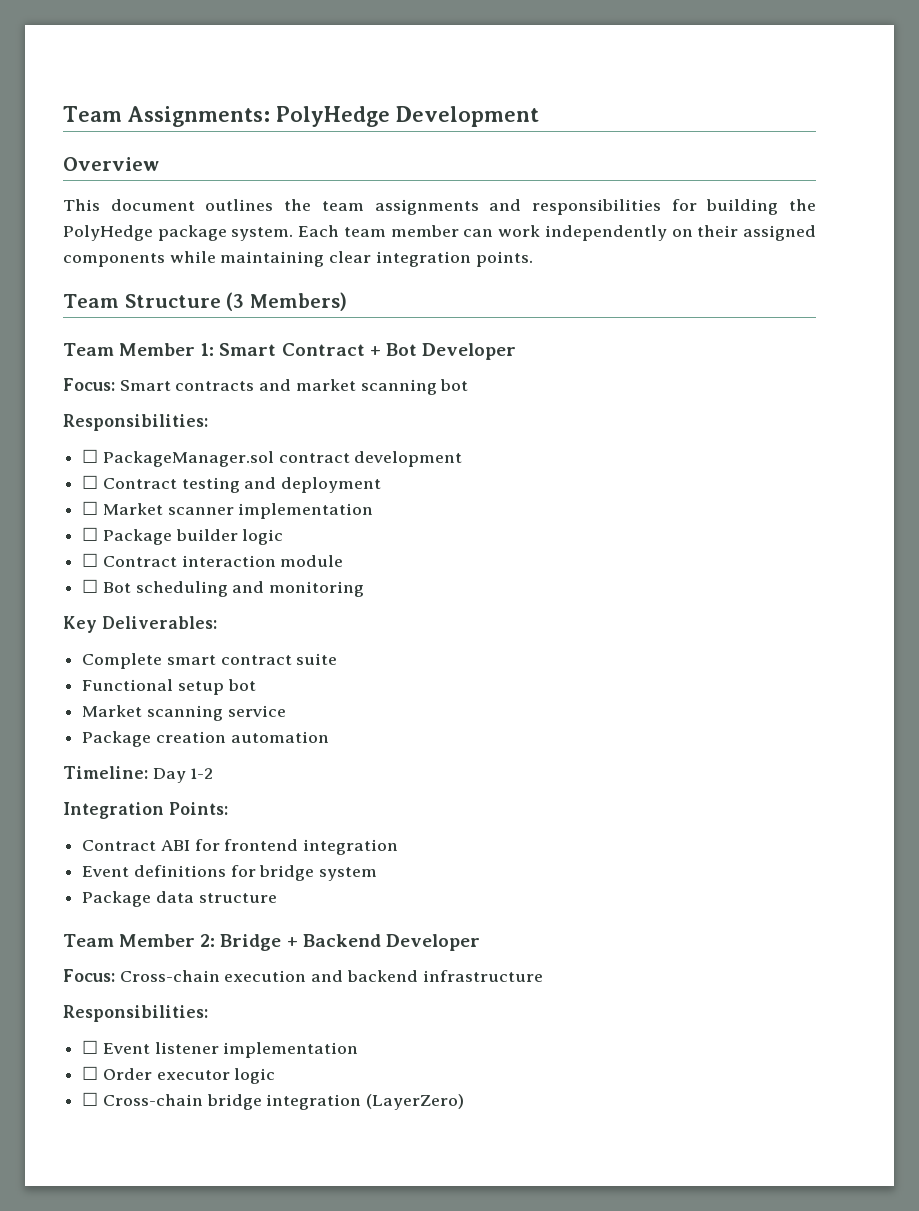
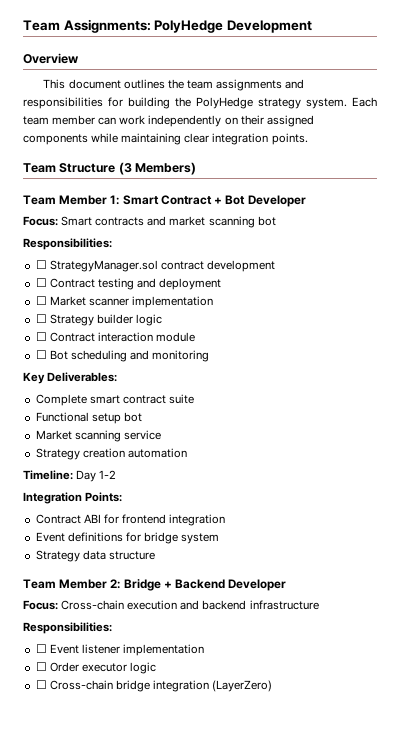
- This document outlines the team assignments and responsibilities for building the PolyHedge package system.
+ This document outlines the team assignments and responsibilities for building the PolyHedge strategy system.
- ☐ PackageManager.sol contract development
+ ☐ StrategyManager.sol contract development
- ☐ Package builder logic
+ ☐ Strategy builder logic
- Package creation automation
+ Strategy creation automation
- Package data structure
+ Strategy data structure

